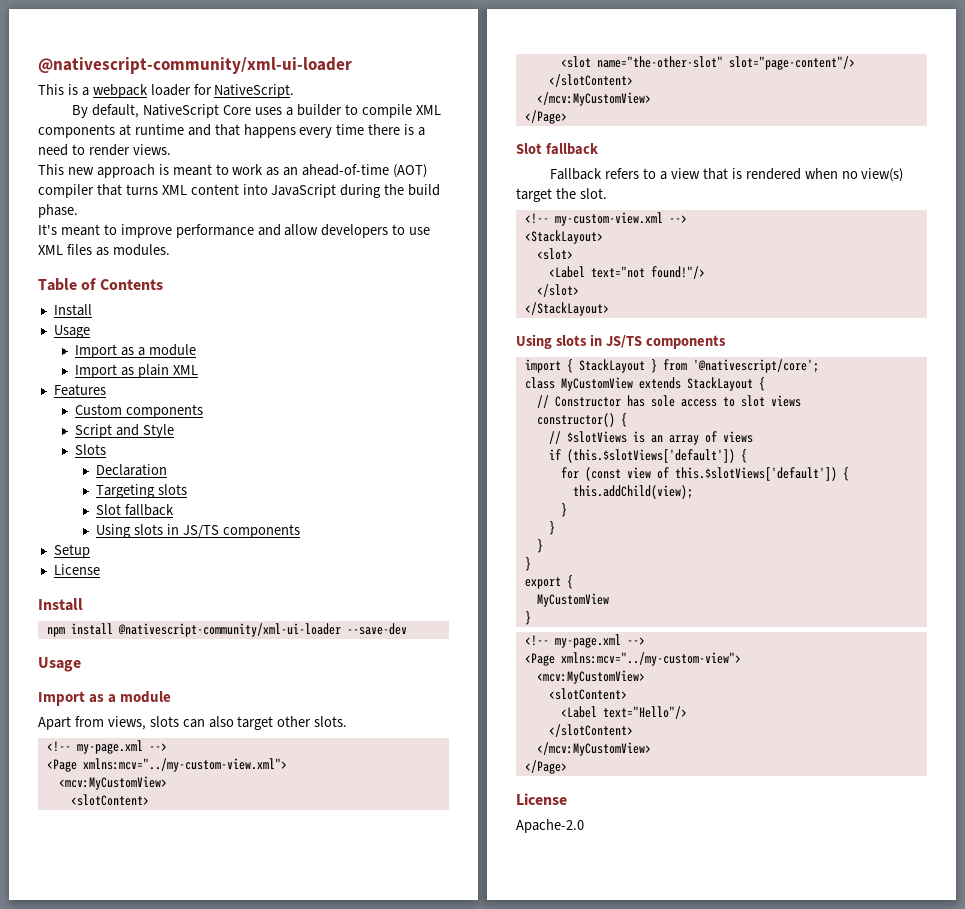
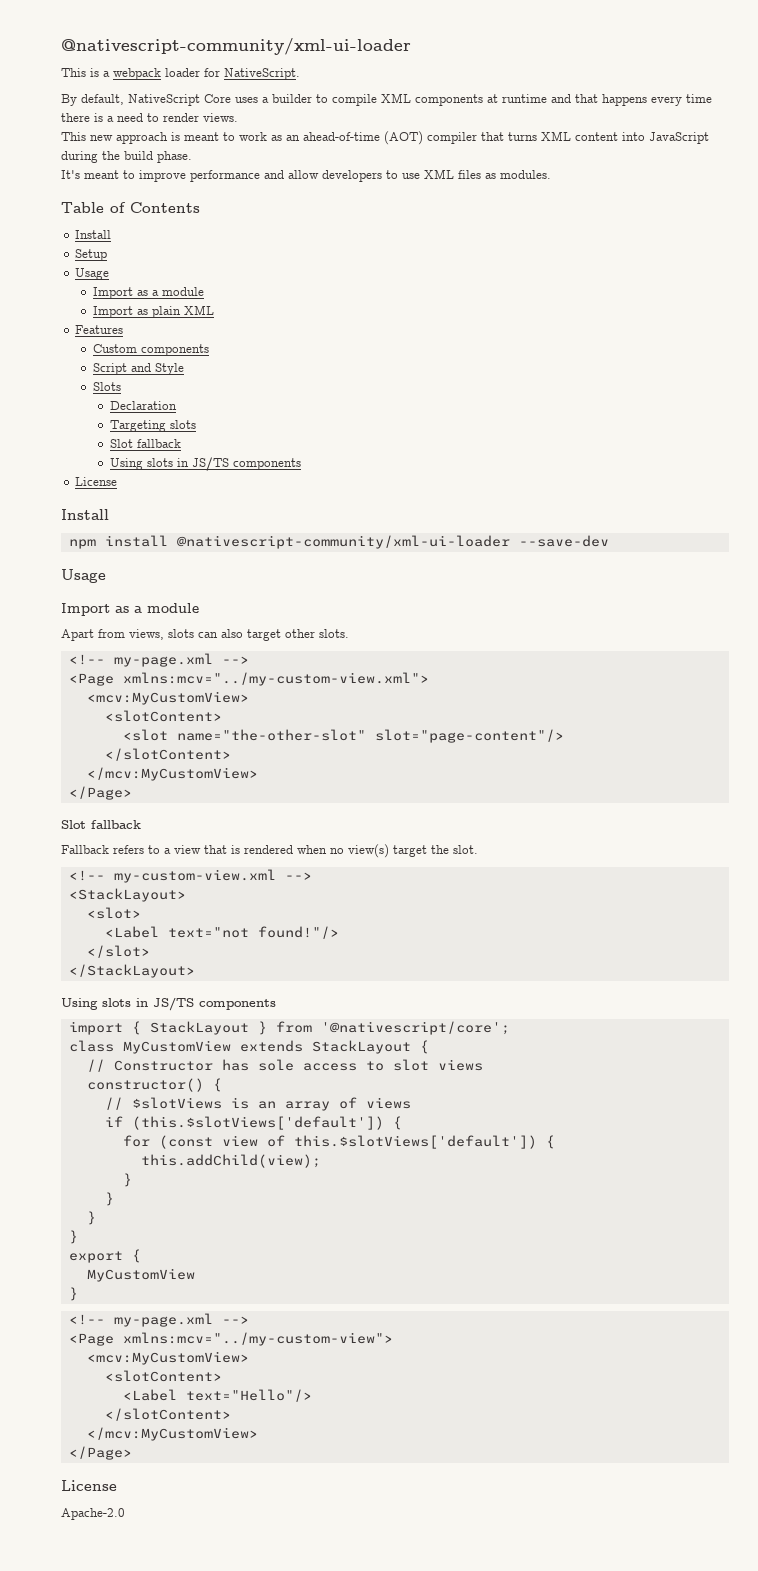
+ Setup
- Setup

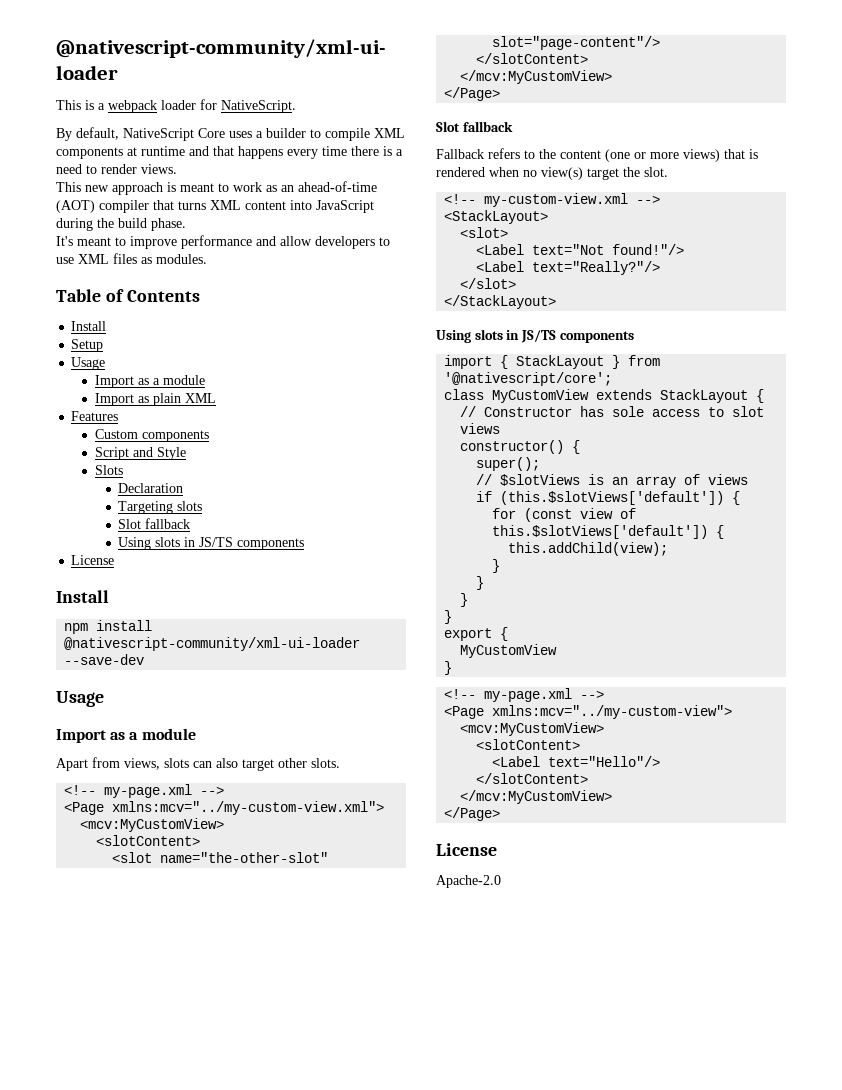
- Fallback refers to a view that is rendered when no view(s) target the slot.
+ Fallback refers to the content (one or more views) that is rendered when no view(s) target the slot.
- <Label text="not found!"/>
+ <Label text="Not found!"/>
+ <Label text="Really?"/>
+ super();

